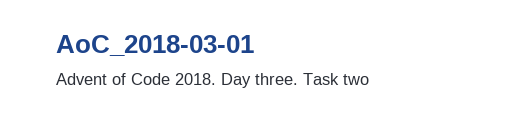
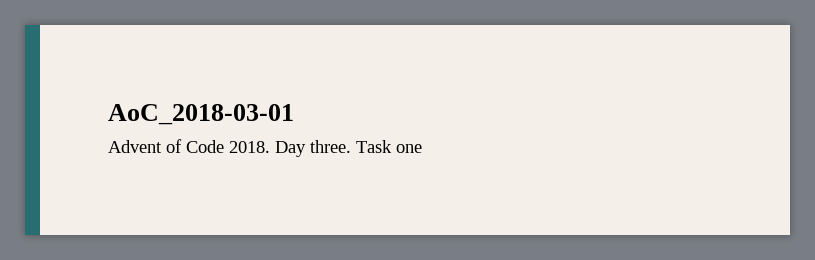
- Task two
+ Task one

